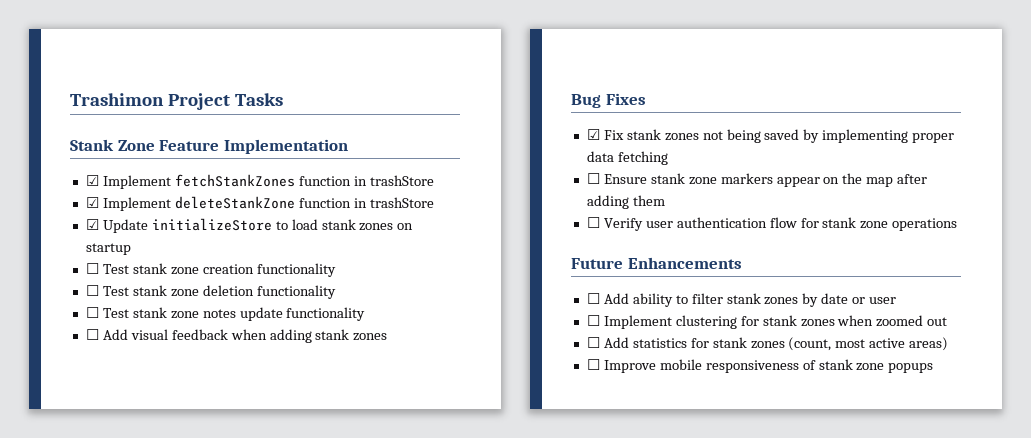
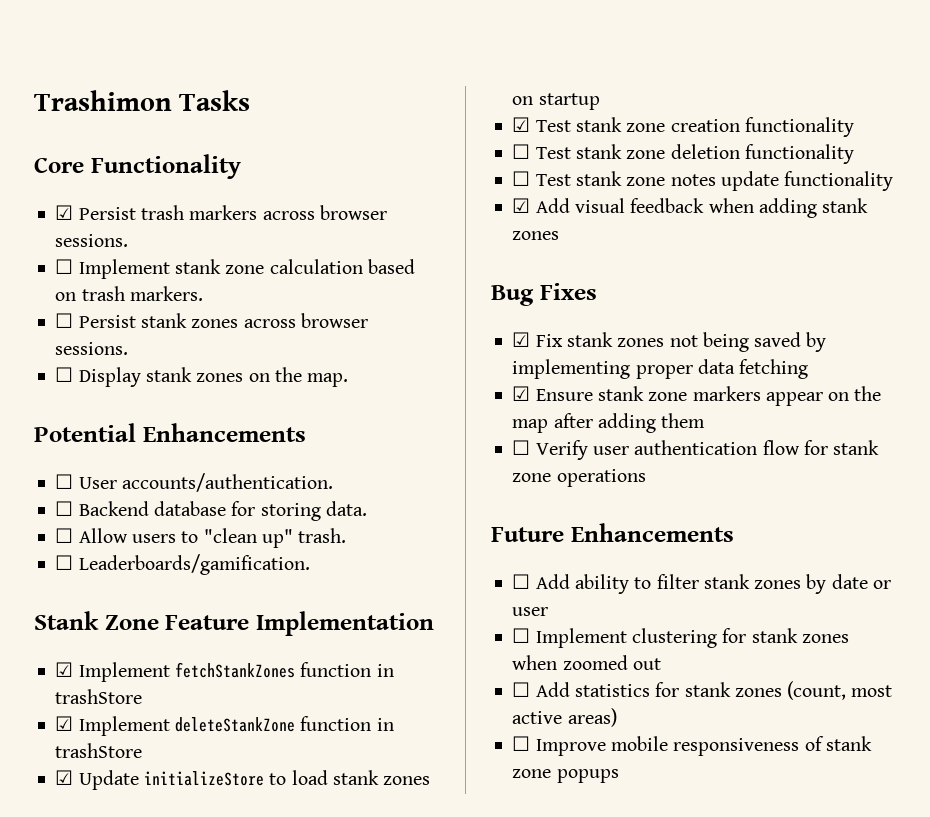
- Trashimon Project Tasks
+ Trashimon Tasks
+ Core Functionality
+ ☑ Persist trash markers across browser sessions.
+ ☐ Implement stank zone calculation based on trash markers.
+ ☐ Persist stank zones across browser sessions.
+ ☐ Display stank zones on the map.
+ Potential Enhancements
+ ☐ User accounts/authentication.
+ ☐ Backend database for storing data.
+ ☐ Allow users to "clean up" trash.
+ ☐ Leaderboards/gamification.
- ☐ Test stank zone creation functionality
+ ☑ Test stank zone creation functionality
- ☐ Add visual feedback when adding stank zones
+ ☑ Add visual feedback when adding stank zones
- ☐ Ensure stank zone markers appear on the map after adding them
+ ☑ Ensure stank zone markers appear on the map after adding them

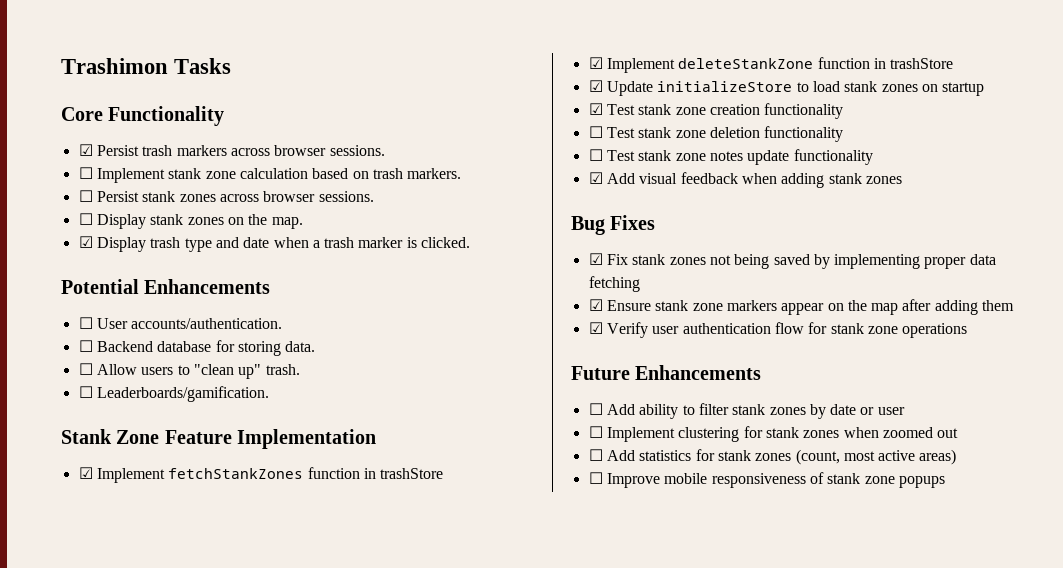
+ ☑ Display trash type and date when a trash marker is clicked.
- ☐ Verify user authentication flow for stank zone operations
+ ☑ Verify user authentication flow for stank zone operations

